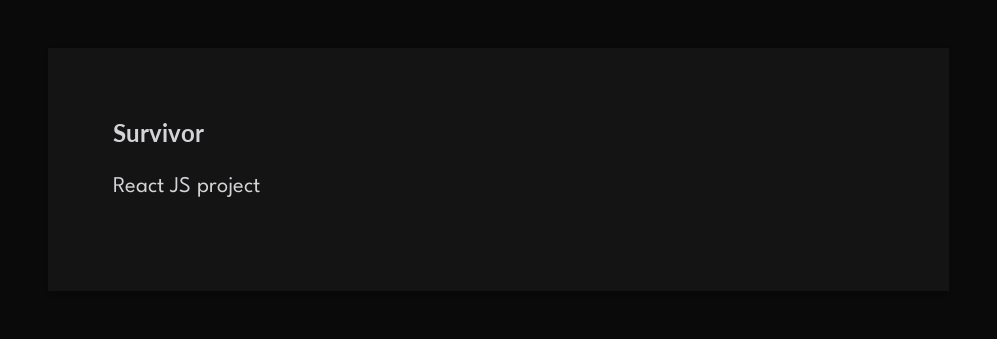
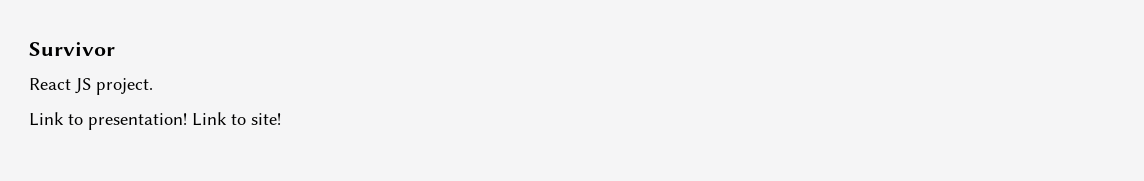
- React JS project
+ React JS project.
+ Link to presentation! Link to site!

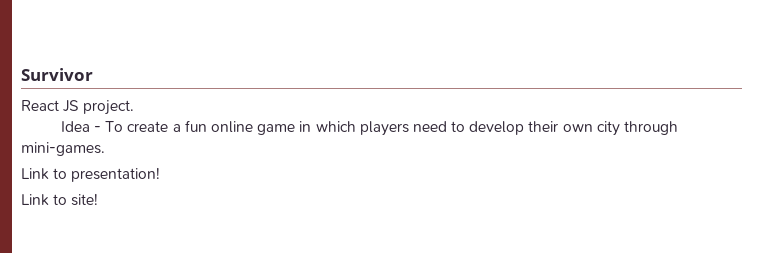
+ Idea - To create a fun online game in which players need to develop their own city through mini-games.
- Link to presentation! Link to site!
+ Link to presentation!
+ Link to site!

